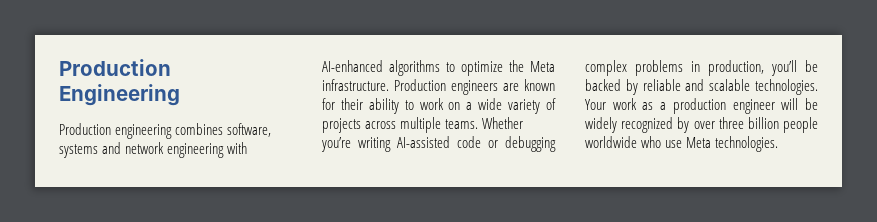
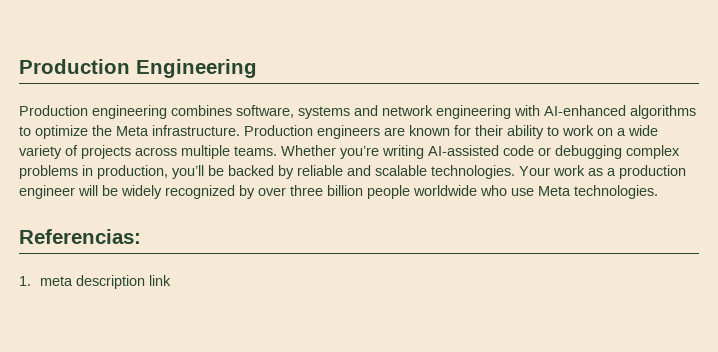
+ Referencias:
+ 1. meta description link

